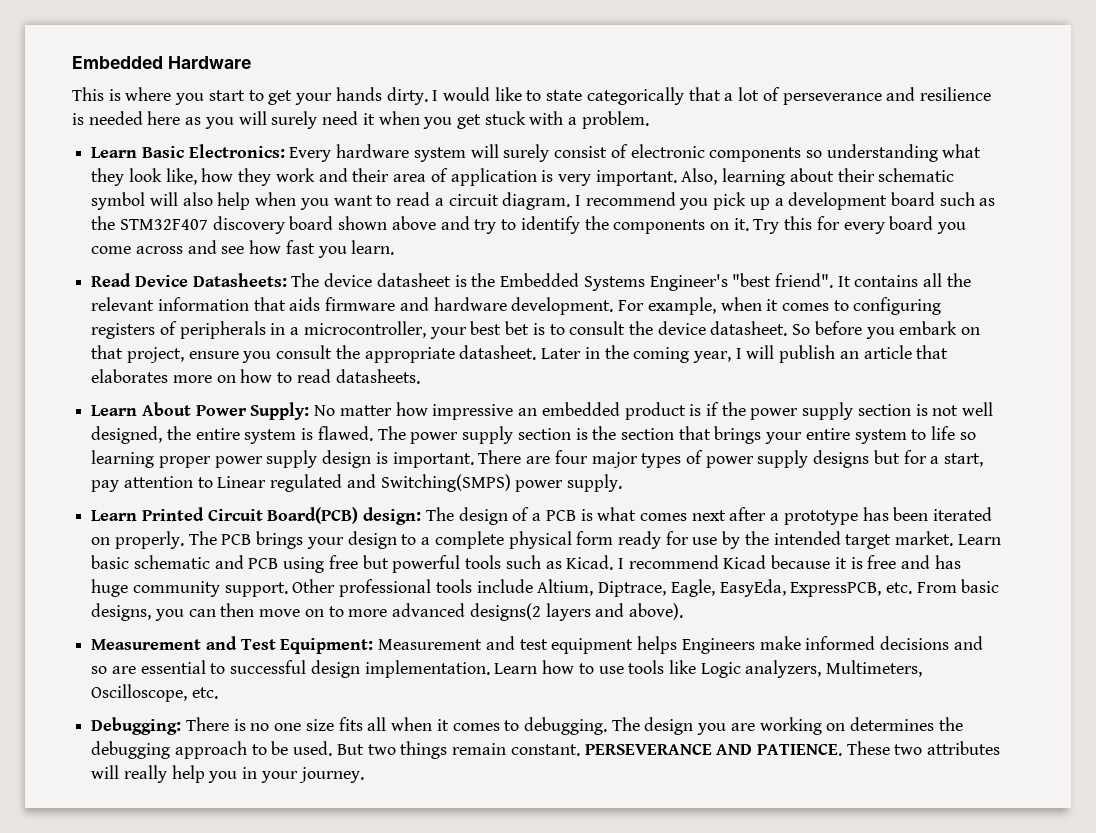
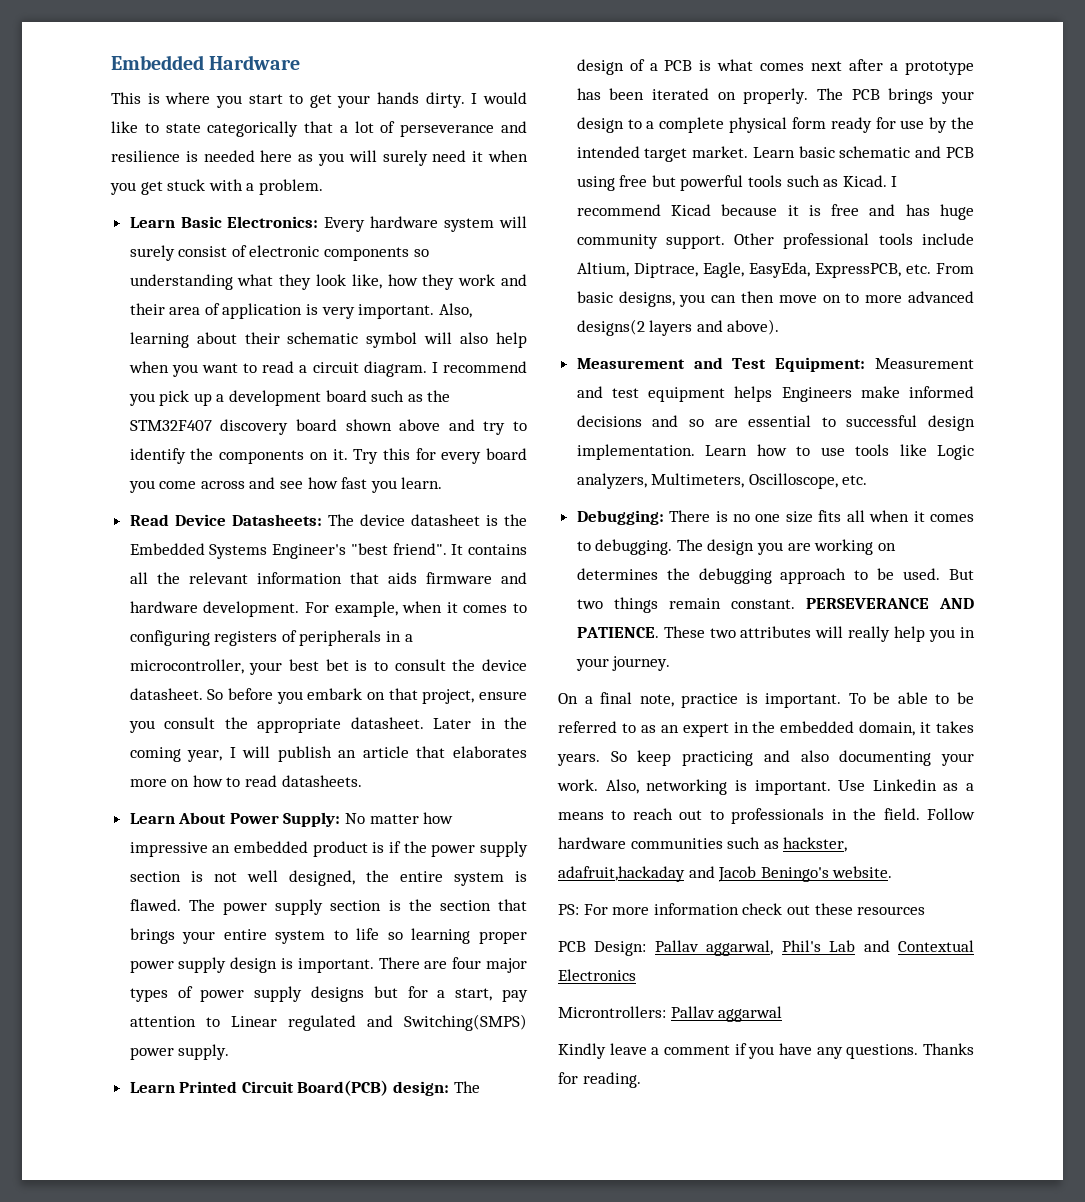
+ On a final note, practice is important. To be able to be referred to as an expert in the embedded domain, it takes years. So keep practicing and also documenting your work. Also, networking is important. Use Linkedin as a means to reach out to professionals in the field. Follow hardware communities such as hackster, adafruit,hackaday and Jacob Beningo's website.
+ PS: For more information check out these resources
+ PCB Design: Pallav aggarwal, Phil's Lab and Contextual Electronics
+ Microntrollers: Pallav aggarwal
+ Kindly leave a comment if you have any questions. Thanks for reading.

